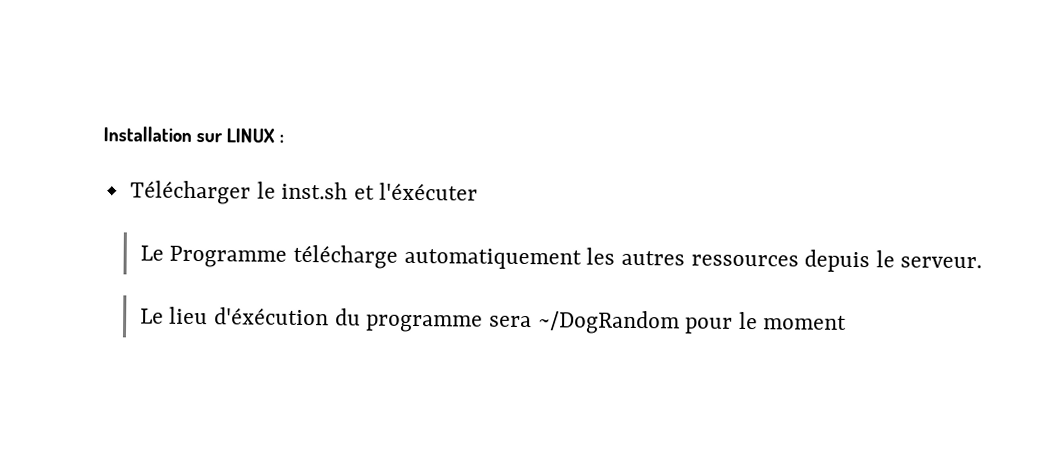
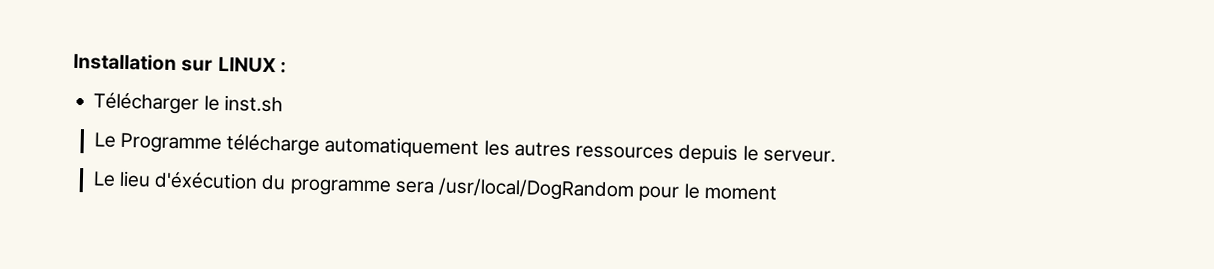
- Télécharger le inst.sh et l'éxécuter
+ Télécharger le inst.sh
- Le lieu d'éxécution du programme sera ~/DogRandom pour le moment
+ Le lieu d'éxécution du programme sera /usr/local/DogRandom pour le moment

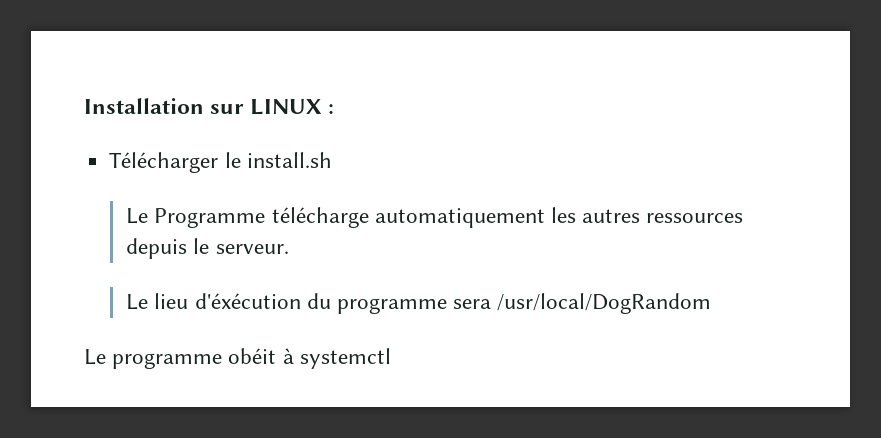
- Télécharger le inst.sh
+ Télécharger le install.sh
- Le lieu d'éxécution du programme sera /usr/local/DogRandom pour le moment
+ Le lieu d'éxécution du programme sera /usr/local/DogRandom
+ Le programme obéit à systemctl

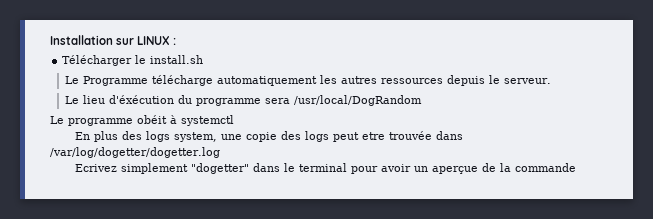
+ En plus des logs system, une copie des logs peut etre trouvée dans /var/log/dogetter/dogetter.log
+ Ecrivez simplement "dogetter" dans le terminal pour avoir un aperçue de la commande

